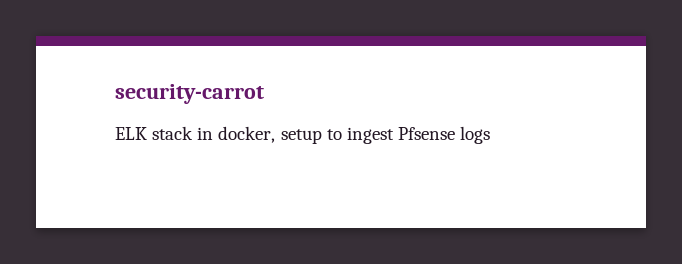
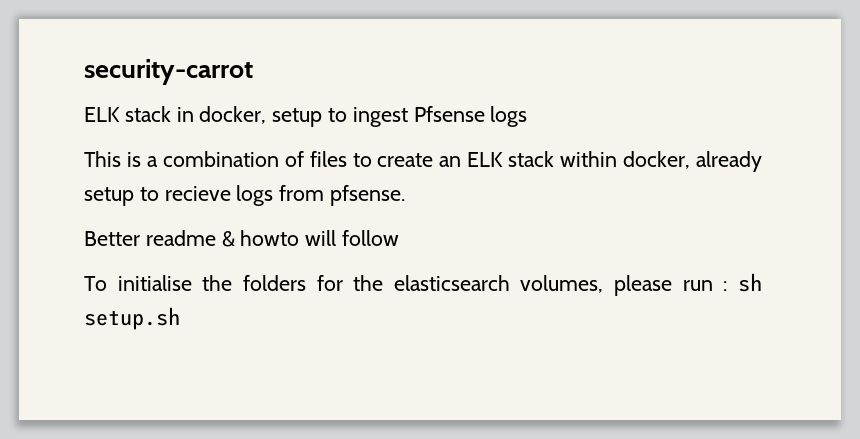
+ This is a combination of files to create an ELK stack within docker, already setup to recieve logs from pfsense.
+ Better readme & howto will follow
+ To initialise the folders for the elasticsearch volumes, please run : sh setup.sh

